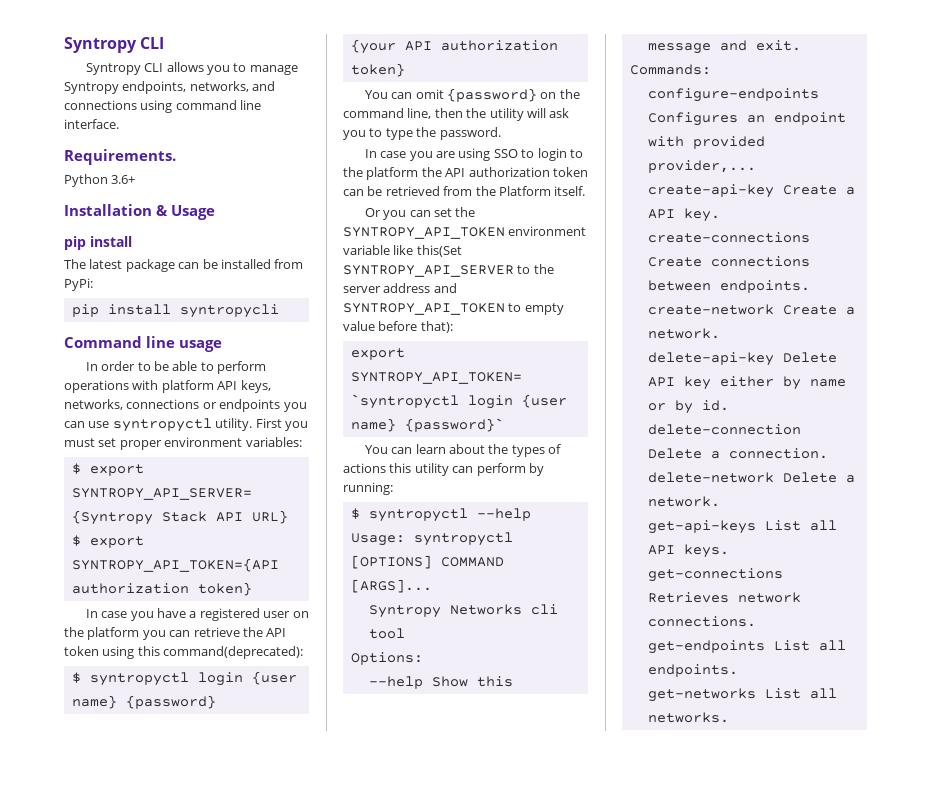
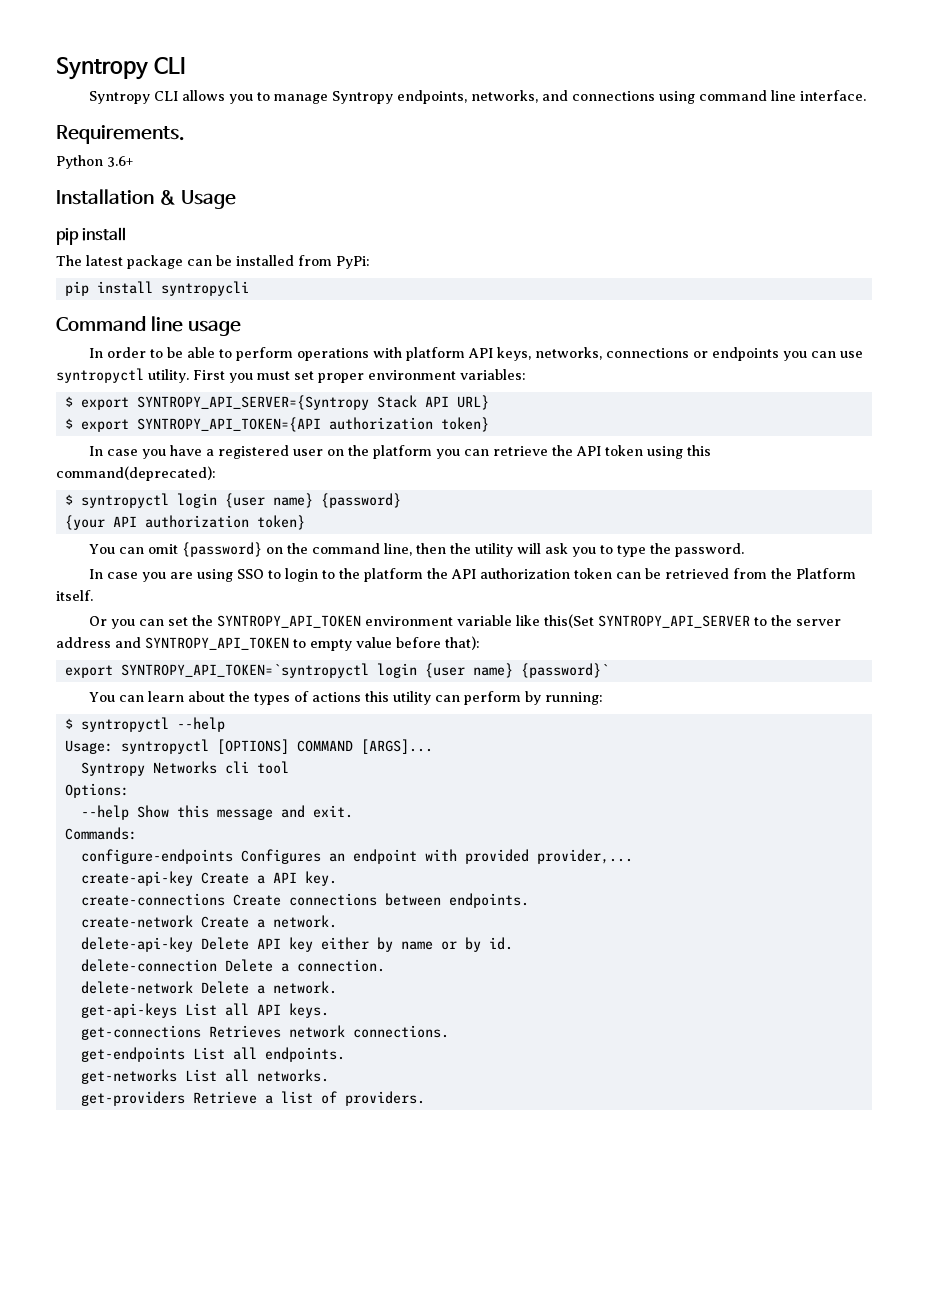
+ get-providers Retrieve a list of providers.

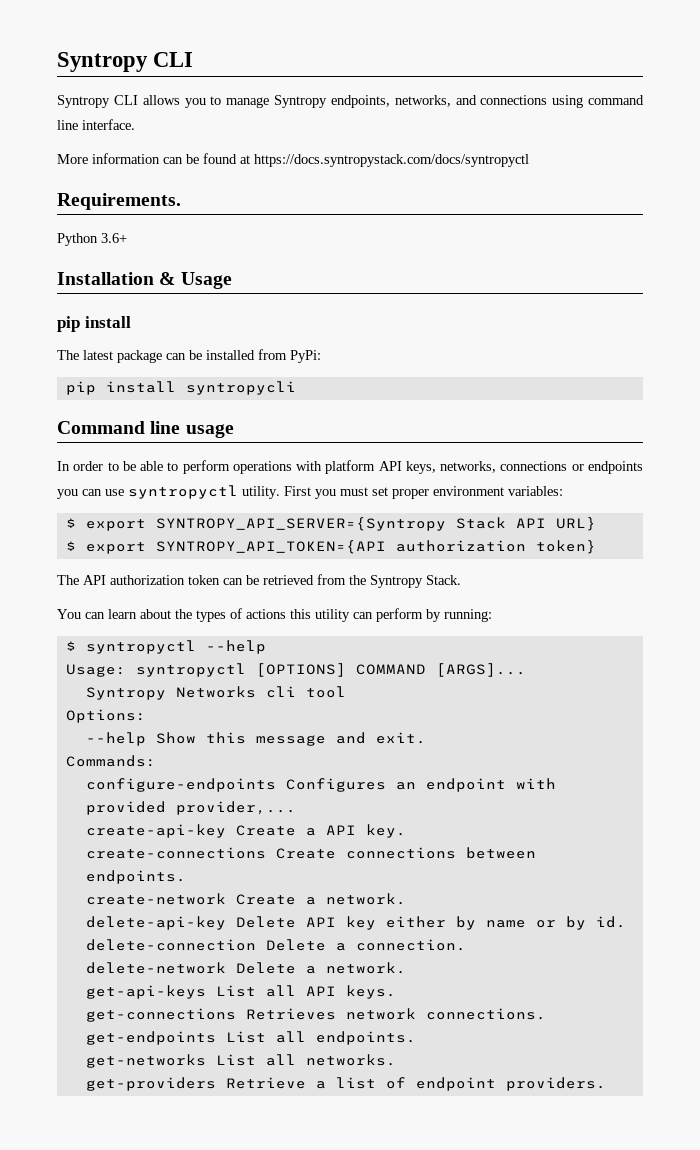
+ More information can be found at https://docs.syntropystack.com/docs/syntropyctl
- In case you have a registered user on the platform you can retrieve the API token using this command(deprecated):
- $ syntropyctl login {user name} {password}
- {your API authorization token}
- You can omit {password} on the command line, then the utility will ask you to type the password.
- In case you are using SSO to login to the platform the API authorization token can be retrieved from the Platform itself.
- Or you can set the SYNTROPY_API_TOKEN environment variable like this(Set SYNTROPY_API_SERVER to the server address and SYNTROPY_API_TOKEN to empty value before that):
- export SYNTROPY_API_TOKEN=`syntropyctl login {user name} {password}`
+ The API authorization token can be retrieved from the Syntropy Stack.
- get-providers Retrieve a list of providers.
+ get-providers Retrieve a list of endpoint providers.

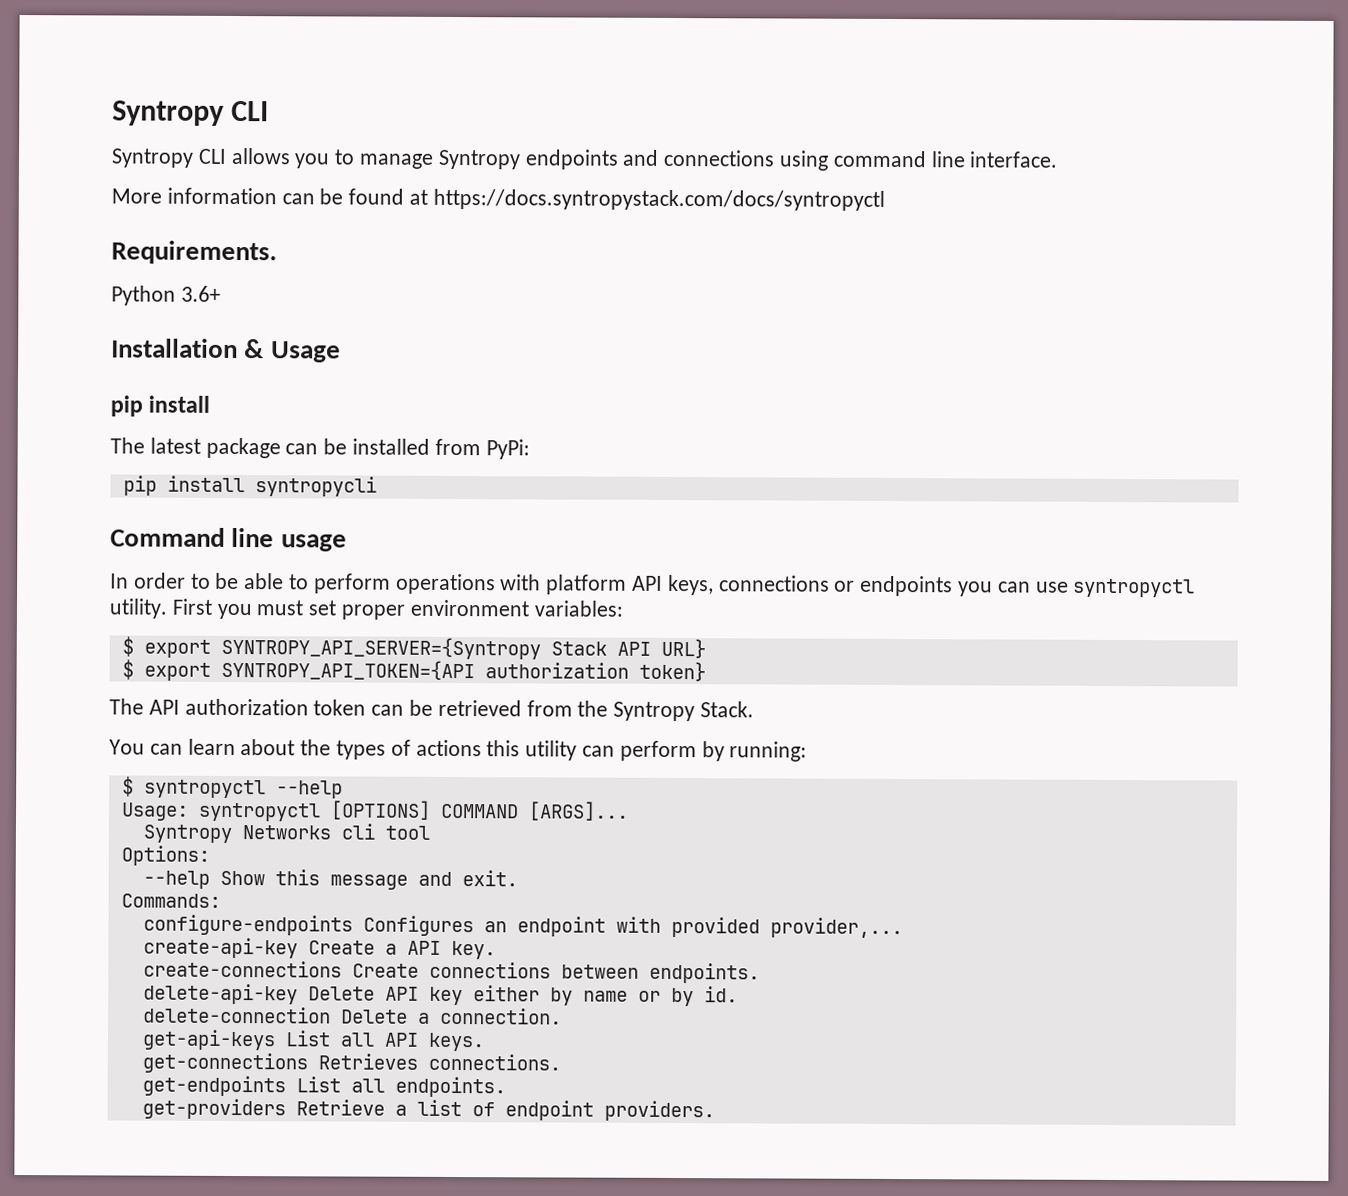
- Syntropy CLI allows you to manage Syntropy endpoints, networks, and connections using command line interface.
+ Syntropy CLI allows you to manage Syntropy endpoints and connections using command line interface.
- In order to be able to perform operations with platform API keys, networks, connections or endpoints you can use syntropyctl utility.
+ In order to be able to perform operations with platform API keys, connections or endpoints you can use syntropyctl utility.
- create-network Create a network.
- delete-network Delete a network.
- get-connections Retrieves network connections.
+ get-connections Retrieves connections.
- get-networks List all networks.

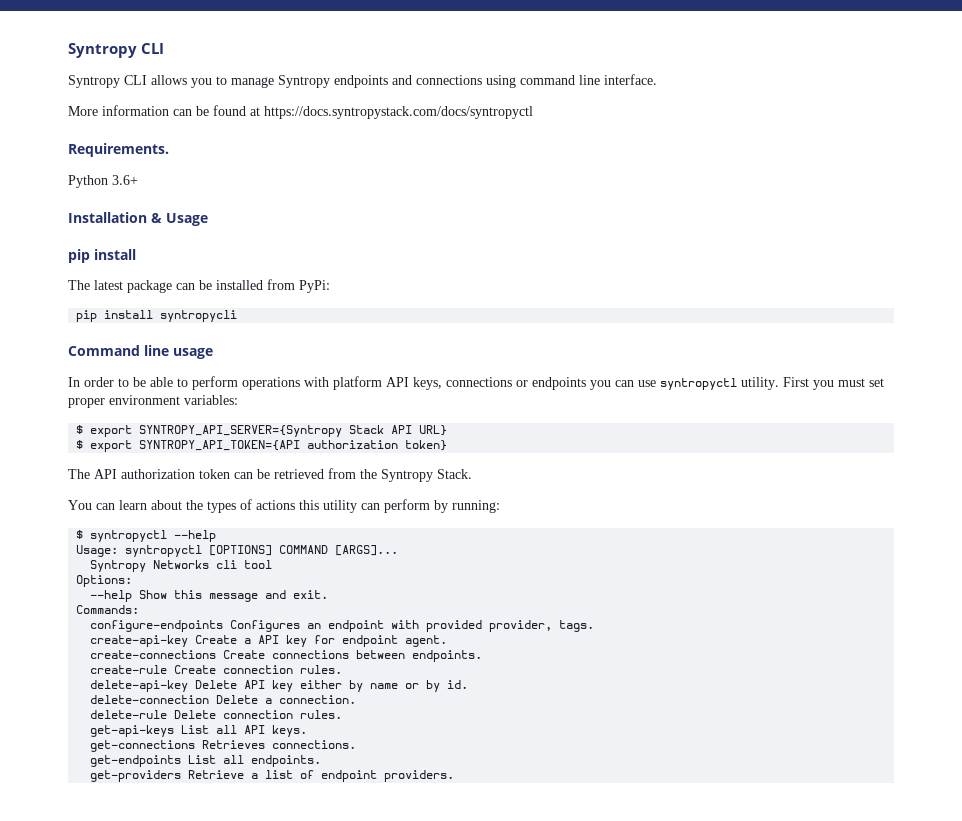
- configure-endpoints Configures an endpoint with provided provider,...
+ configure-endpoints Configures an endpoint with provided provider, tags.
- create-api-key Create a API key.
+ create-api-key Create a API key for endpoint agent.
+ create-rule Create connection rules.
+ delete-rule Delete connection rules.

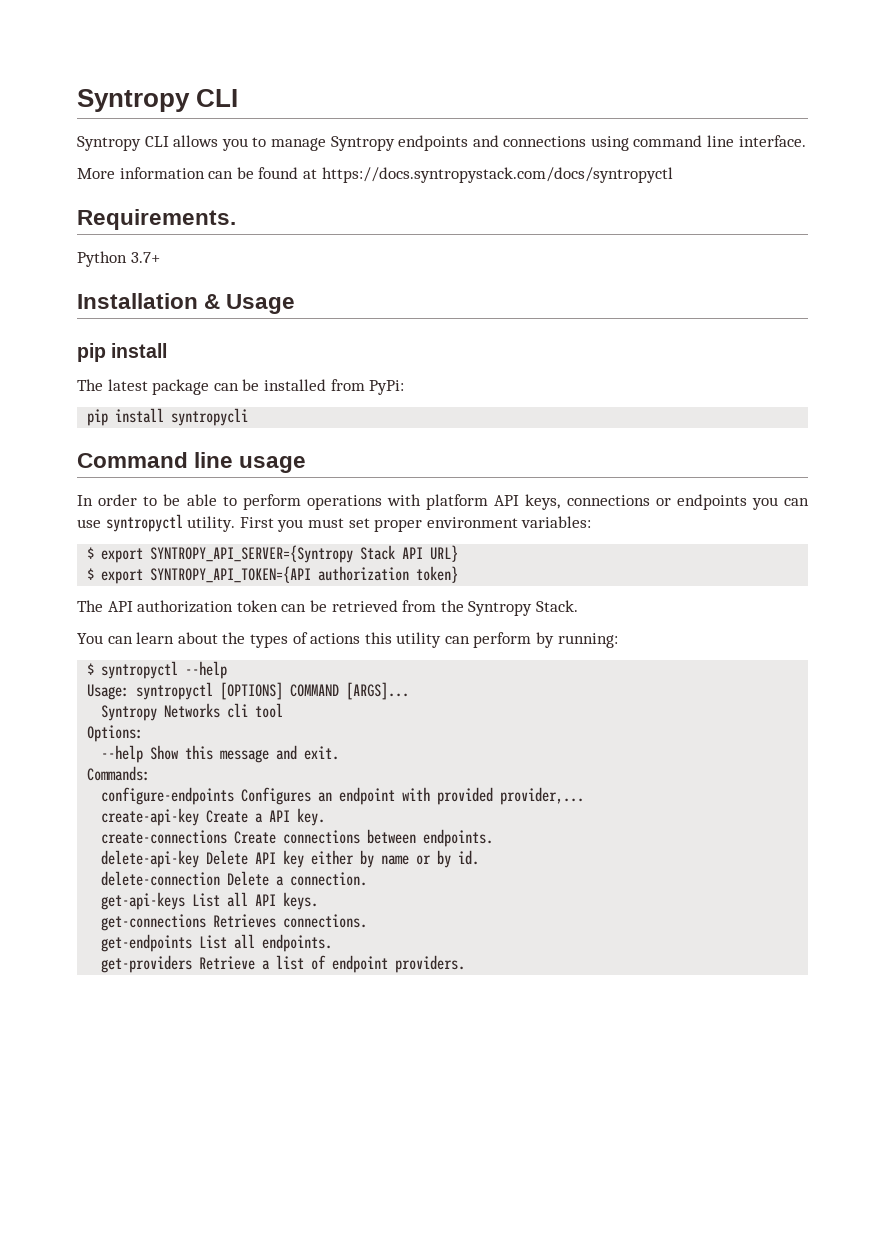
- Python 3.6+
+ Python 3.7+
- configure-endpoints Configures an endpoint with provided provider, tags.
+ configure-endpoints Configures an endpoint with provided provider,...
- create-api-key Create a API key for endpoint agent.
+ create-api-key Create a API key.
- create-rule Create connection rules.
- delete-rule Delete connection rules.

